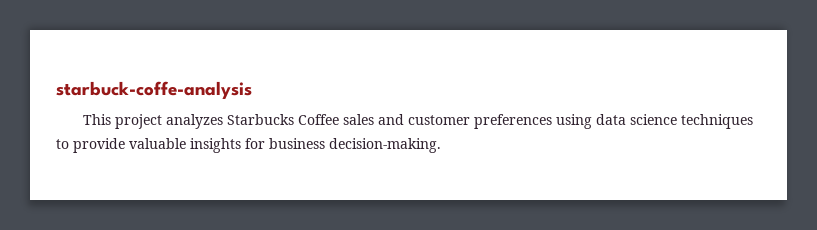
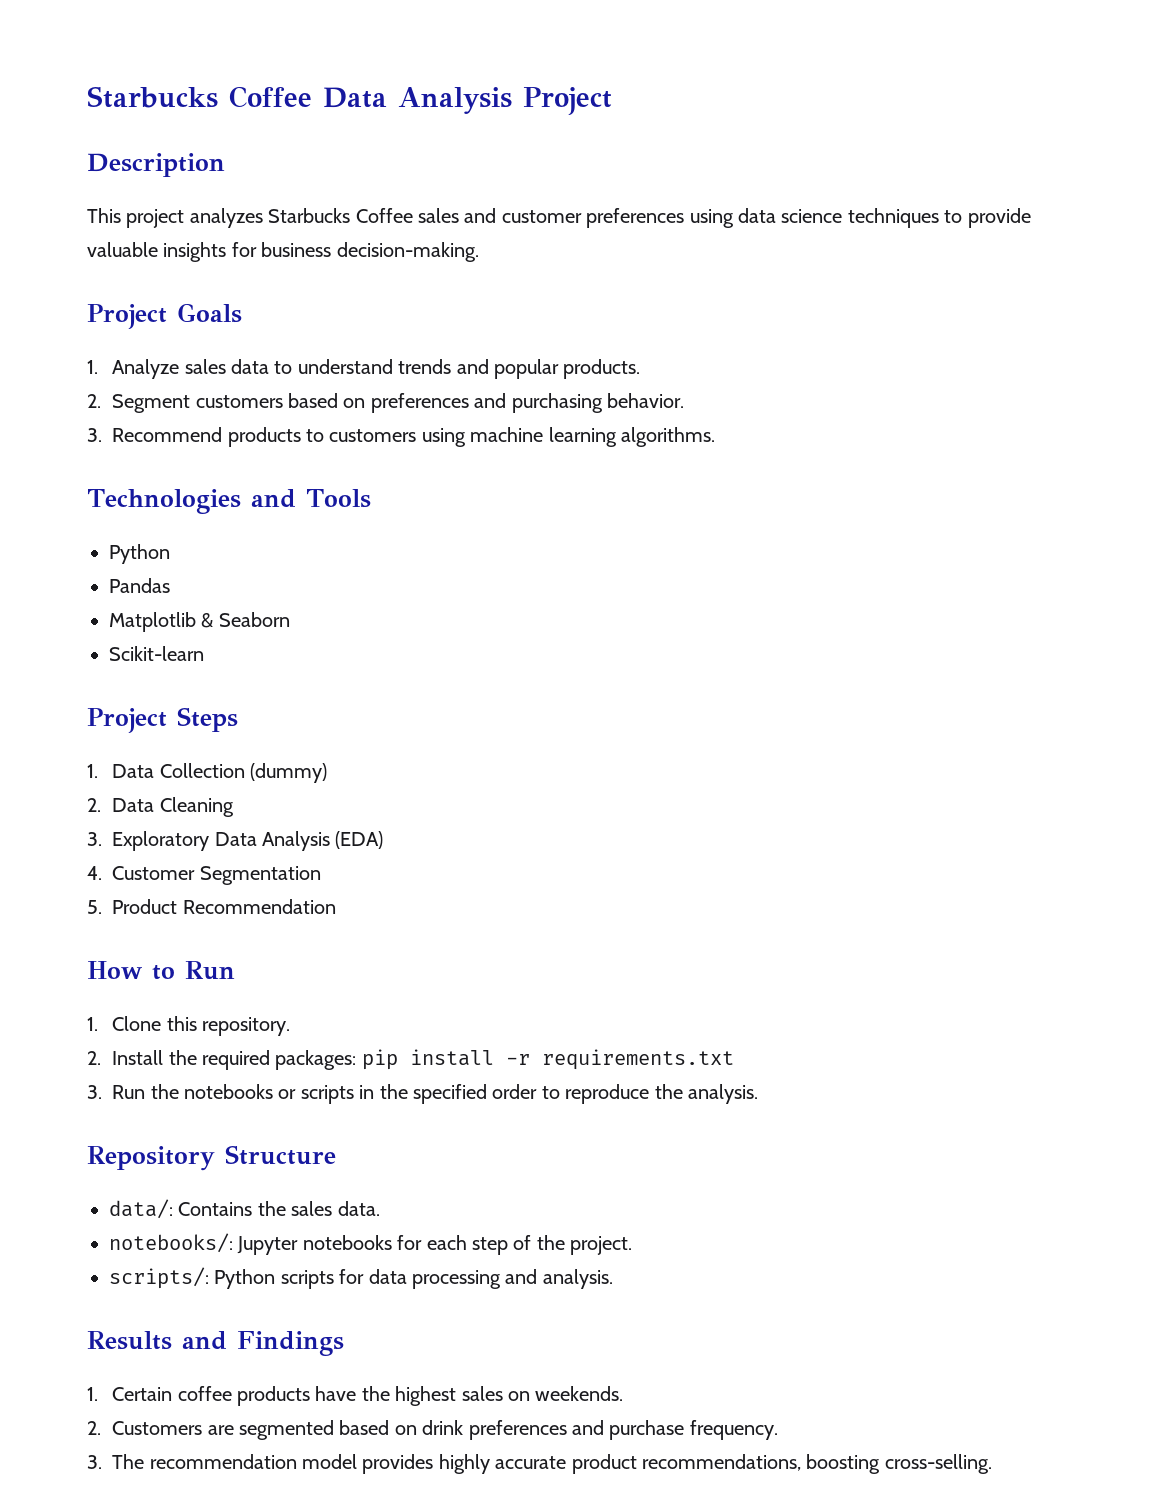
- starbuck-coffe-analysis
+ Starbucks Coffee Data Analysis Project
+ Description
+ Project Goals
+ 1. Analyze sales data to understand trends and popular products.
+ 2. Segment customers based on preferences and purchasing behavior.
+ 3. Recommend products to customers using machine learning algorithms.
+ Technologies and Tools
+ Python
+ Pandas
+ Matplotlib & Seaborn
+ Scikit-learn
+ Project Steps
+ 1. Data Collection (dummy)
+ 2. Data Cleaning
+ 3. Exploratory Data Analysis (EDA)
+ 4. Customer Segmentation
+ 5. Product Recommendation
+ How to Run
+ 1. Clone this repository.
+ 2. Install the required packages: pip install -r requirements.txt
+ 3. Run the notebooks or scripts in the specified order to reproduce the analysis.
+ Repository Structure
+ data/: Contains the sales data.
+ notebooks/: Jupyter notebooks for each step of the project.
+ scripts/: Python scripts for data processing and analysis.
+ Results and Findings
+ 1. Certain coffee products have the highest sales on weekends.
+ 2. Customers are segmented based on drink preferences and purchase frequency.
+ 3. The recommendation model provides highly accurate product recommendations, boosting cross-selling.

